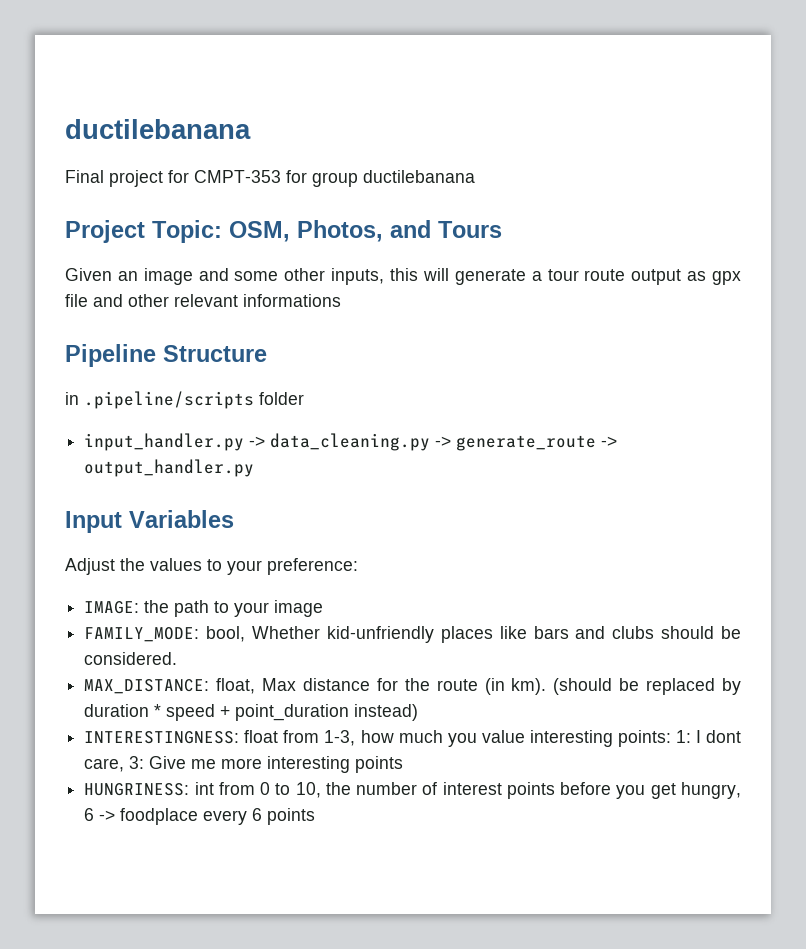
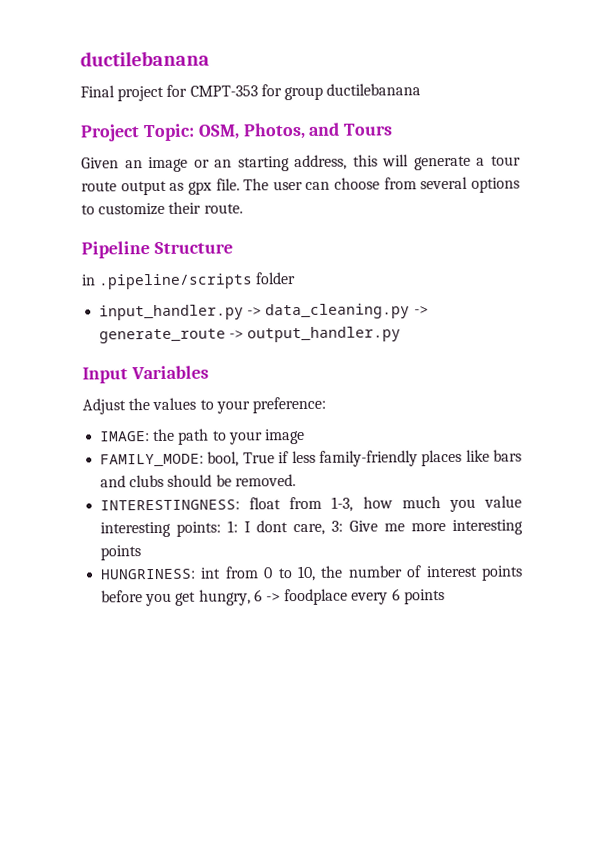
- Given an image and some other inputs, this will generate a tour route output as gpx file and other relevant informations
+ Given an image or an starting address, this will generate a tour route output as gpx file. The user can choose from several options to customize their route.
- FAMILY_MODE: bool, Whether kid-unfriendly places like bars and clubs should be considered.
- MAX_DISTANCE: float, Max distance for the route (in km). (should be replaced by duration * speed + point_duration instead)
+ FAMILY_MODE: bool, True if less family-friendly places like bars and clubs should be removed.

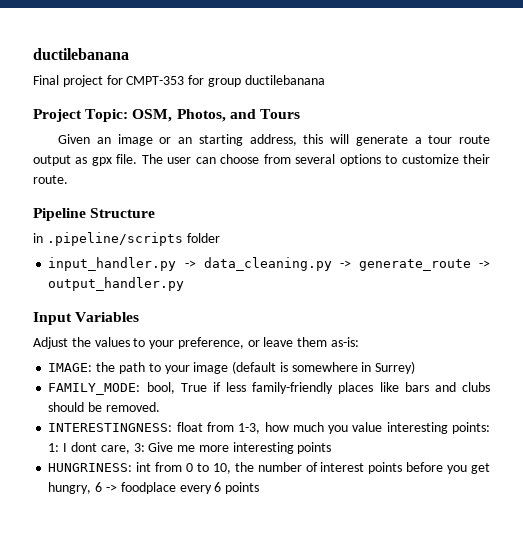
- Adjust the values to your preference:
+ Adjust the values to your preference, or leave them as-is:
- IMAGE: the path to your image
+ IMAGE: the path to your image (default is somewhere in Surrey)

